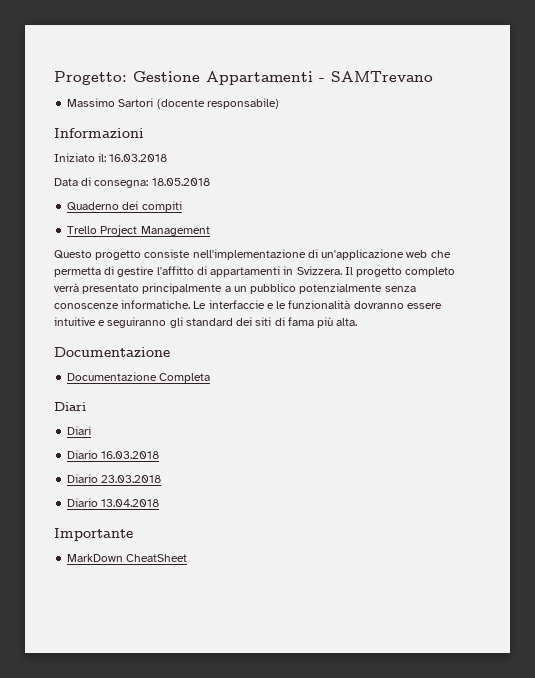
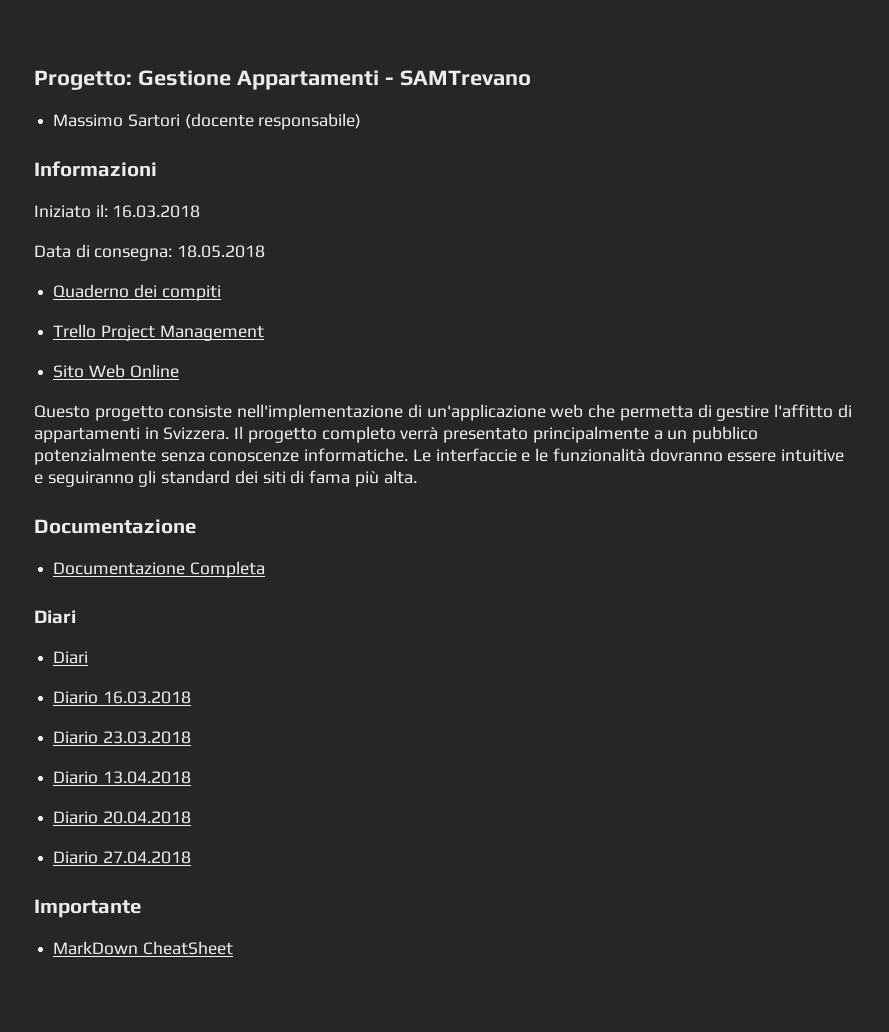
+ Sito Web Online
+ Diario 20.04.2018
+ Diario 27.04.2018

